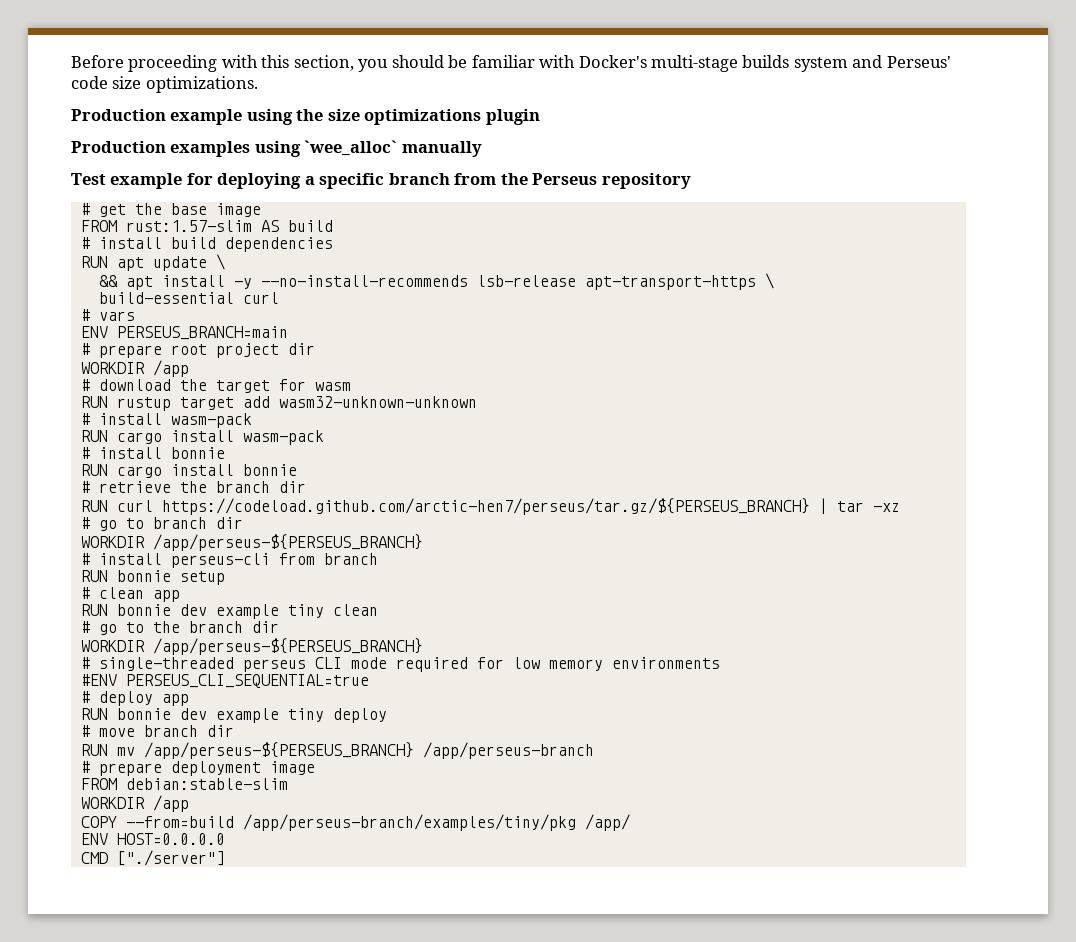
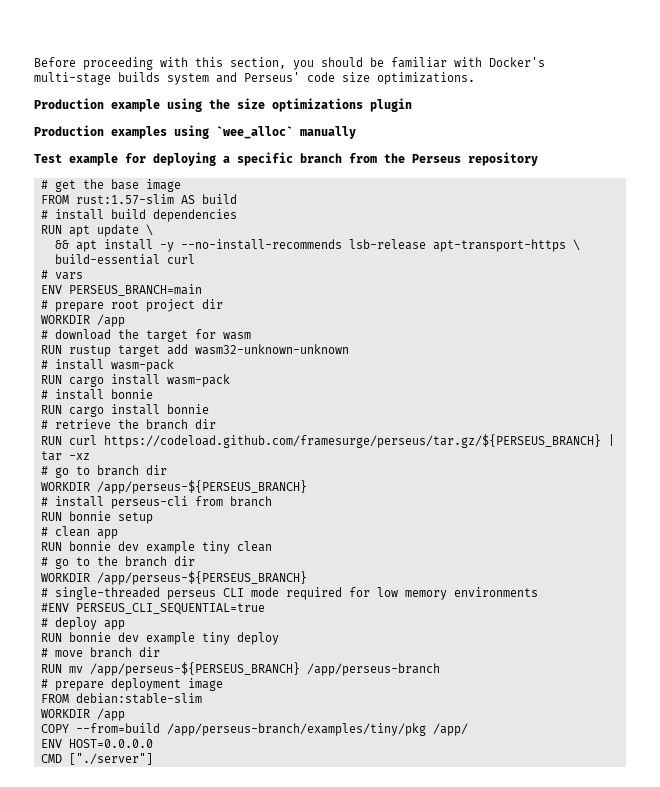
- RUN curl https://codeload.github.com/arctic-hen7/perseus/tar.gz/${PERSEUS_BRANCH} | tar -xz
+ RUN curl https://codeload.github.com/framesurge/perseus/tar.gz/${PERSEUS_BRANCH} | tar -xz

